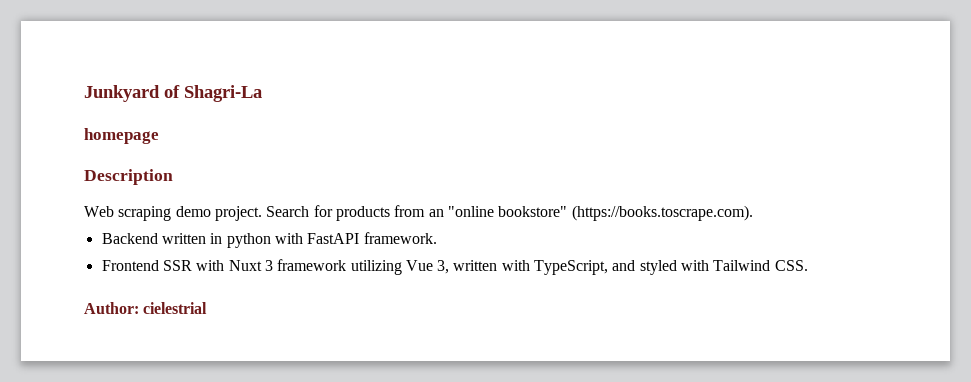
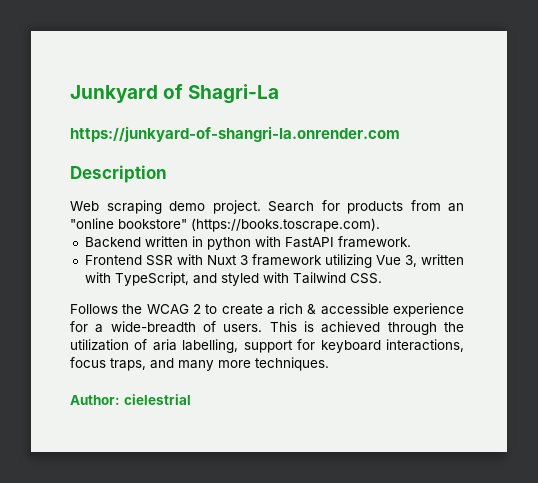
- homepage
+ https://junkyard-of-shangri-la.onrender.com
+ Follows the WCAG 2 to create a rich & accessible experience for a wide-breadth of users. This is achieved through the utilization of aria labelling, support for keyboard interactions, focus traps, and many more techniques.

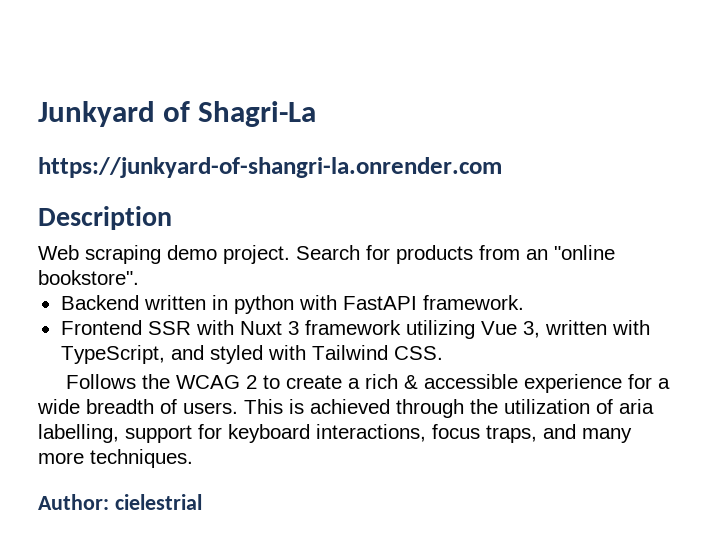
- Search for products from an "online bookstore" (https://books.toscrape.com).
+ Search for products from an "online bookstore".
- Follows the WCAG 2 to create a rich & accessible experience for a wide-breadth of users.
+ Follows the WCAG 2 to create a rich & accessible experience for a wide breadth of users.

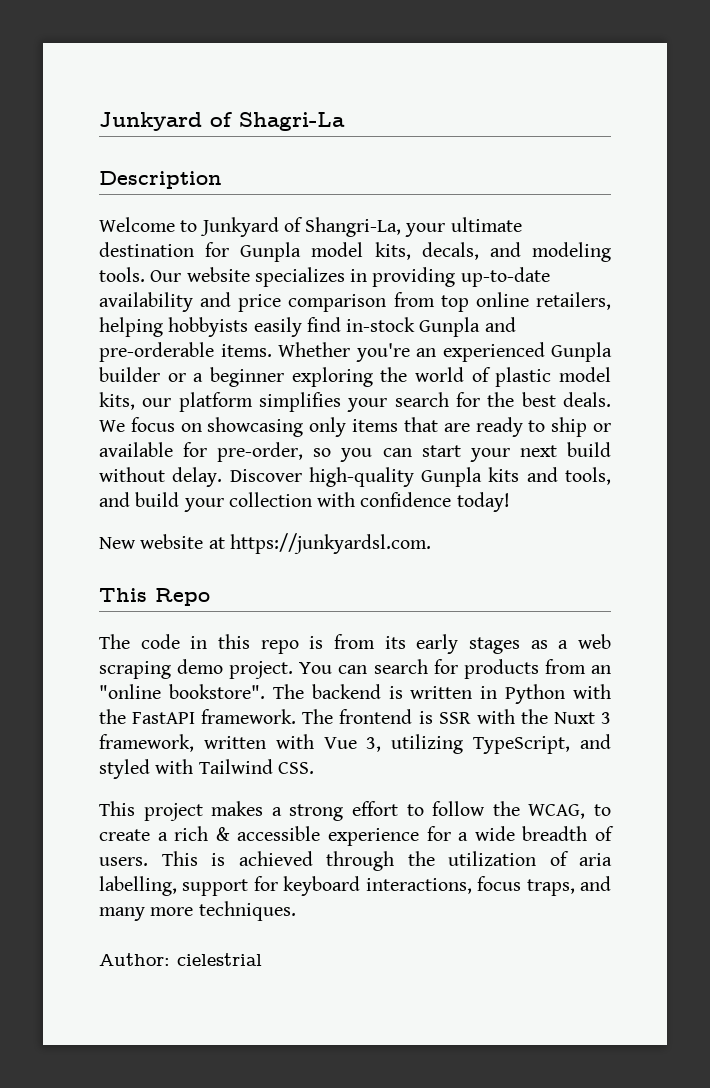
- https://junkyard-of-shangri-la.onrender.com
- Web scraping demo project. Search for products from an "online bookstore".
- Backend written in python with FastAPI framework.
- Frontend SSR with Nuxt 3 framework utilizing Vue 3, written with TypeScript, and styled with Tailwind CSS.
+ Welcome to Junkyard of Shangri-La, your ultimate destination for Gunpla model kits, decals, and modeling tools. Our website specializes in providing up-to-date availability and price comparison from top online retailers, helping hobbyists easily find in-stock Gunpla and pre-orderable items. Whether you're an experienced Gunpla builder or a beginner exploring the world of plastic model kits, our platform simplifies your search for the best deals. We focus on showcasing only items that are ready to ship or available for pre-order, so you can start your next build without delay. Discover high-quality Gunpla kits and tools, and build your collection with confidence today!
+ New website at https://junkyardsl.com.
+ This Repo
+ The code in this repo is from its early stages as a web scraping demo project. You can search for products from an "online bookstore". The backend is written in Python with the FastAPI framework. The frontend is SSR with the Nuxt 3 framework, written with Vue 3, utilizing TypeScript, and styled with Tailwind CSS.
- Follows the WCAG 2 to create a rich & accessible experience for a wide breadth of users.
+ This project makes a strong effort to follow the WCAG, to create a rich & accessible experience for a wide breadth of users.

